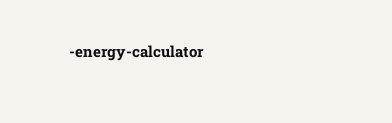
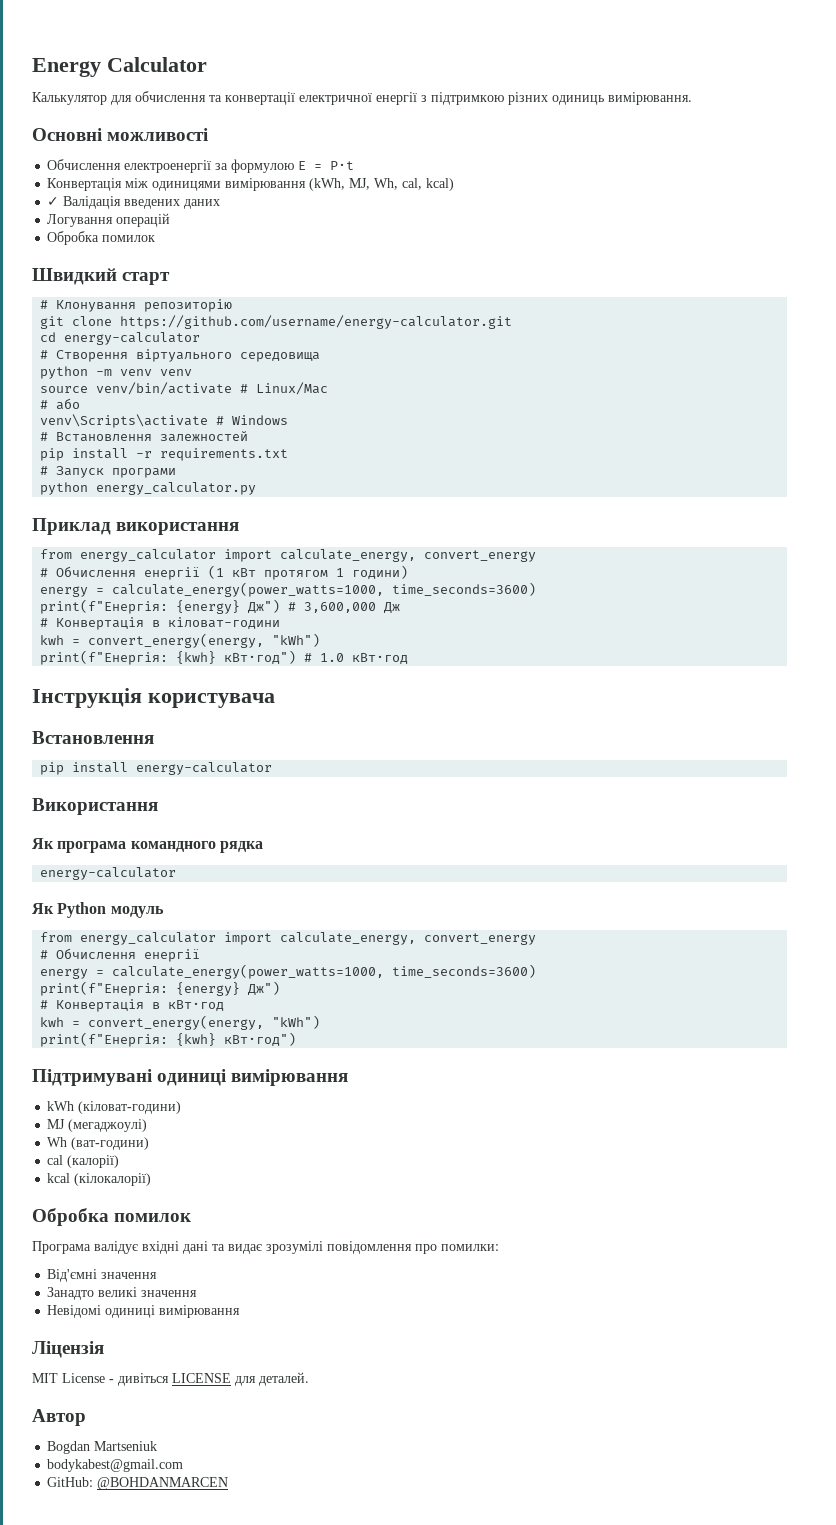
- -energy-calculator
+ Energy Calculator
+ Калькулятор для обчислення та конвертації електричної енергії з підтримкою різних одиниць вимірювання.
+ Основні можливості
+ Обчислення електроенергії за формулою E = P·t
+ Конвертація між одиницями вимірювання (kWh, MJ, Wh, cal, kcal)
+ ✓ Валідація введених даних
+ Логування операцій
+ Обробка помилок
+ Швидкий старт
+ # Клонування репозиторію
+ git clone https://github.com/username/energy-calculator.git
+ cd energy-calculator
+ # Створення віртуального середовища
+ python -m venv venv
+ source venv/bin/activate # Linux/Mac
+ # або
+ venv\Scripts\activate # Windows
+ # Встановлення залежностей
+ pip install -r requirements.txt
+ # Запуск програми
+ python energy_calculator.py
+ Приклад використання
+ from energy_calculator import calculate_energy, convert_energy
+ # Обчислення енергії (1 кВт протягом 1 години)
+ energy = calculate_energy(power_watts=1000, time_seconds=3600)
+ print(f"Енергія: {energy} Дж") # 3,600,000 Дж
+ # Конвертація в кіловат-години
+ kwh = convert_energy(energy, "kWh")
+ print(f"Енергія: {kwh} кВт·год") # 1.0 кВт·год
+ Інструкція користувача
+ Встановлення
+ pip install energy-calculator
+ Використання
+ Як програма командного рядка
+ energy-calculator
+ Як Python модуль
+ from energy_calculator import calculate_energy, convert_energy
+ # Обчислення енергії
+ energy = calculate_energy(power_watts=1000, time_seconds=3600)
+ print(f"Енергія: {energy} Дж")
+ # Конвертація в кВт·год
+ kwh = convert_energy(energy, "kWh")
+ print(f"Енергія: {kwh} кВт·год")
+ Підтримувані одиниці вимірювання
+ kWh (кіловат-години)
+ MJ (мегаджоулі)
+ Wh (ват-години)
+ cal (калорії)
+ kcal (кілокалорії)
+ Обробка помилок
+ Програма валідує вхідні дані та видає зрозумілі повідомлення про помилки:
+ Від'ємні значення
+ Занадто великі значення
+ Невідомі одиниці вимірювання
+ Ліцензія
+ MIT License - дивіться LICENSE для деталей.
+ Автор
+ Bogdan Martseniuk
+ bodykabest@gmail.com
+ GitHub: @BOHDANMARCEN

